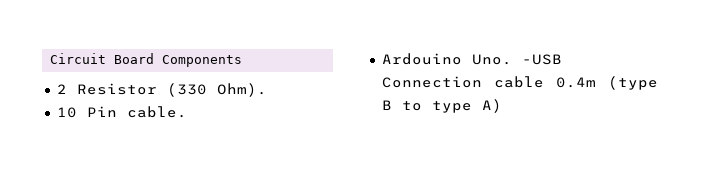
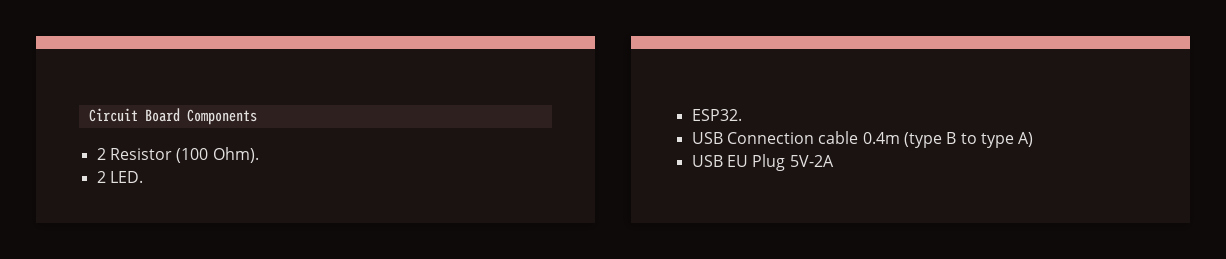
- 2 Resistor (330 Ohm).
+ 2 Resistor (100 Ohm).
- 10 Pin cable.
- Ardouino Uno. -USB Connection cable 0.4m (type B to type A)
+ 2 LED.
+ ESP32.
+ USB Connection cable 0.4m (type B to type A)
+ USB EU Plug 5V-2A

